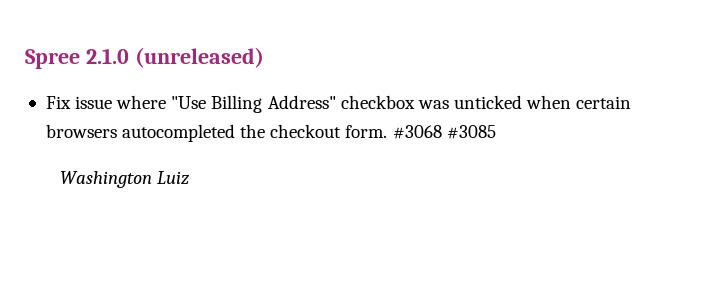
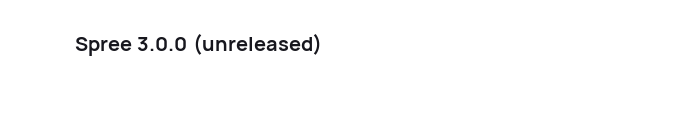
- Spree 2.1.0 (unreleased)
+ Spree 3.0.0 (unreleased)
- Fix issue where "Use Billing Address" checkbox was unticked when certain browsers autocompleted the checkout form. #3068 #3085
- Washington Luiz

